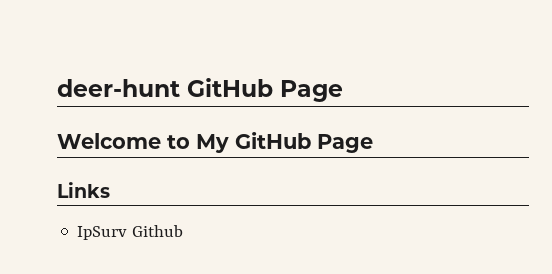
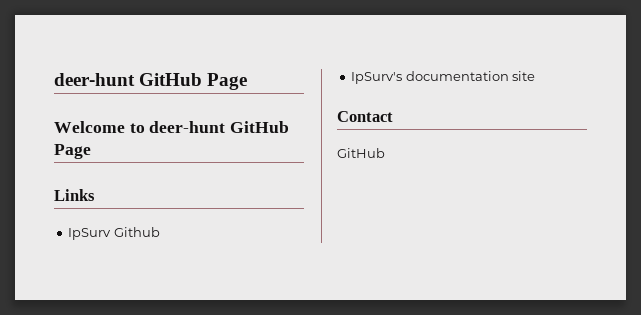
- Welcome to My GitHub Page
+ Welcome to deer-hunt GitHub Page
+ IpSurv's documentation site
+ Contact
+ GitHub

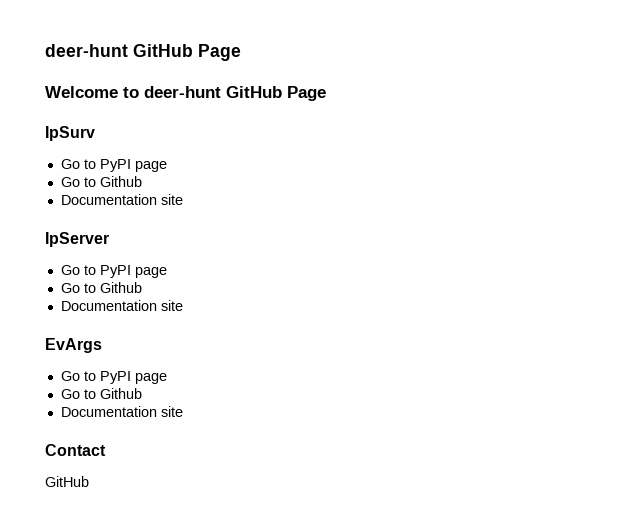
- Links
- IpSurv Github
- IpSurv's documentation site
+ IpSurv
+ Go to PyPI page
+ Go to Github
+ Documentation site
+ IpServer
+ Go to PyPI page
+ Go to Github
+ Documentation site
+ EvArgs
+ Go to PyPI page
+ Go to Github
+ Documentation site

